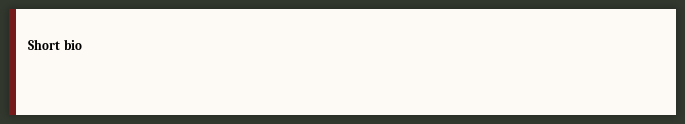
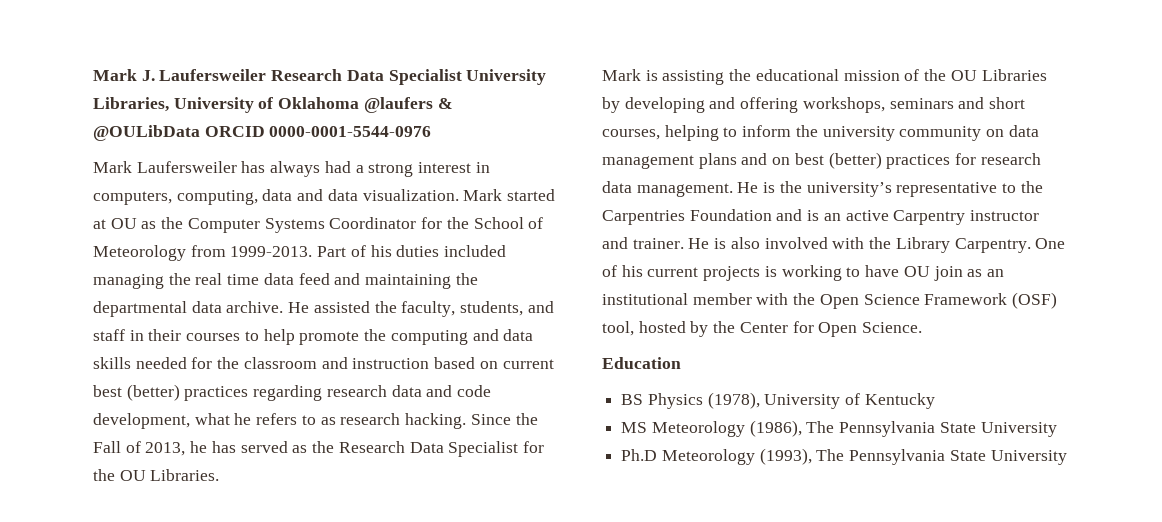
- Short bio
+ Mark J. Laufersweiler Research Data Specialist University Libraries, University of Oklahoma @laufers & @OULibData ORCID 0000-0001-5544-0976
+ Mark Laufersweiler has always had a strong interest in computers, computing, data and data visualization. Mark started at OU as the Computer Systems Coordinator for the School of Meteorology from 1999-2013. Part of his duties included managing the real time data feed and maintaining the departmental data archive. He assisted the faculty, students, and staff in their courses to help promote the computing and data skills needed for the classroom and instruction based on current best (better) practices regarding research data and code development, what he refers to as research hacking. Since the Fall of 2013, he has served as the Research Data Specialist for the OU Libraries.
+ Mark is assisting the educational mission of the OU Libraries by developing and offering workshops, seminars and short courses, helping to inform the university community on data management plans and on best (better) practices for research data management. He is the university’s representative to the Carpentries Foundation and is an active Carpentry instructor and trainer. He is also involved with the Library Carpentry. One of his current projects is working to have OU join as an institutional member with the Open Science Framework (OSF) tool, hosted by the Center for Open Science.
+ Education
+ BS Physics (1978), University of Kentucky
+ MS Meteorology (1986), The Pennsylvania State University
+ Ph.D Meteorology (1993), The Pennsylvania State University

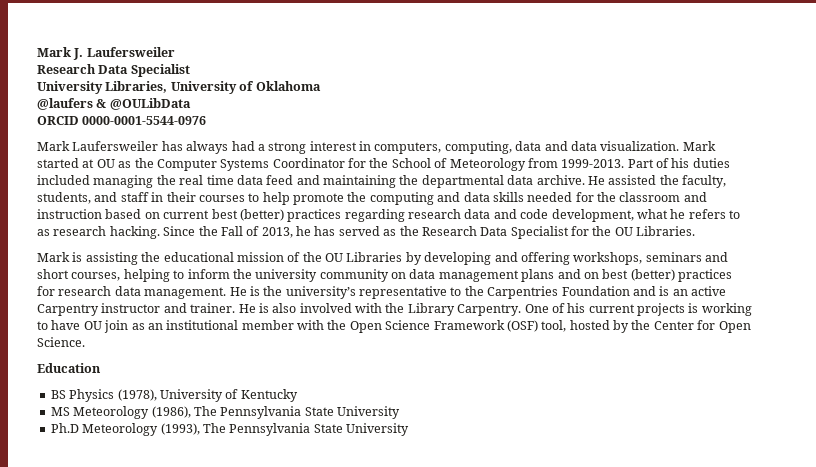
- Mark J. Laufersweiler Research Data Specialist University Libraries, University of Oklahoma @laufers & @OULibData ORCID 0000-0001-5544-0976
+ Mark J. Laufersweiler
+ Research Data Specialist
+ University Libraries, University of Oklahoma
+ @laufers & @OULibData
+ ORCID 0000-0001-5544-0976

